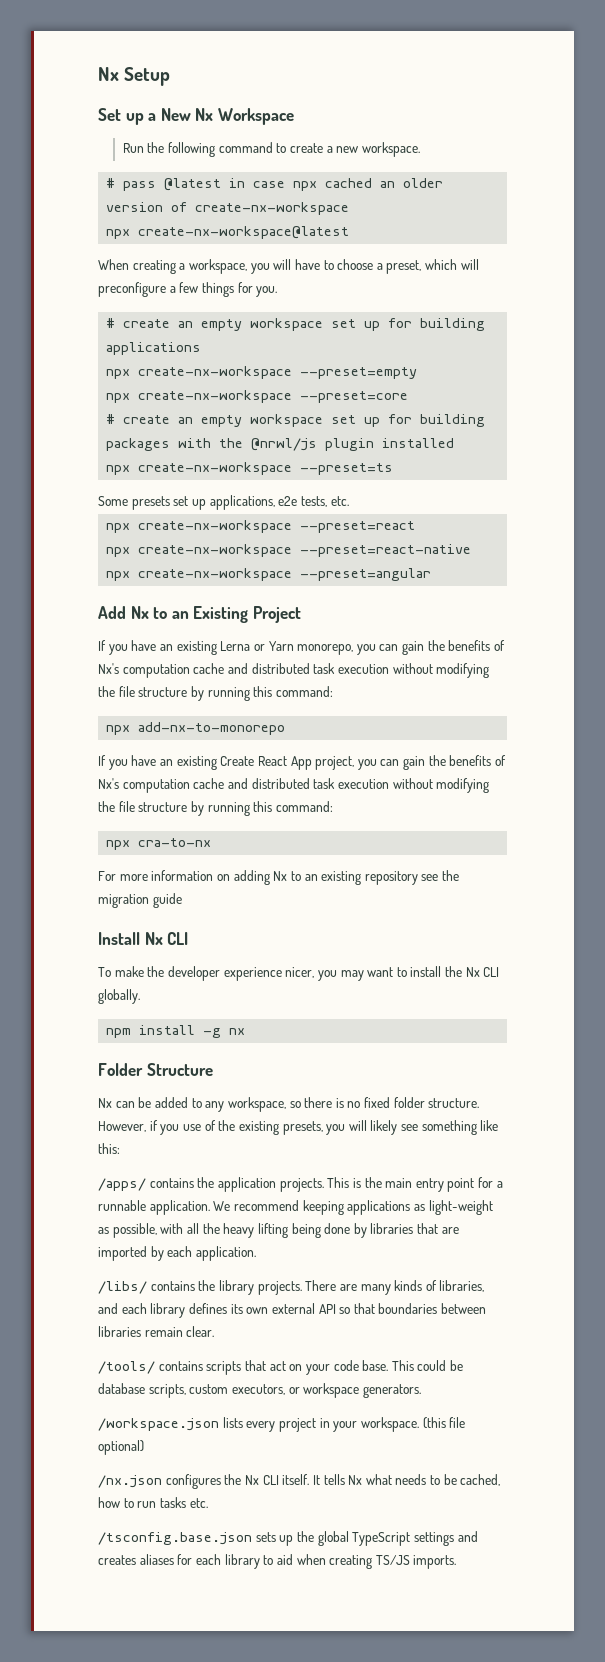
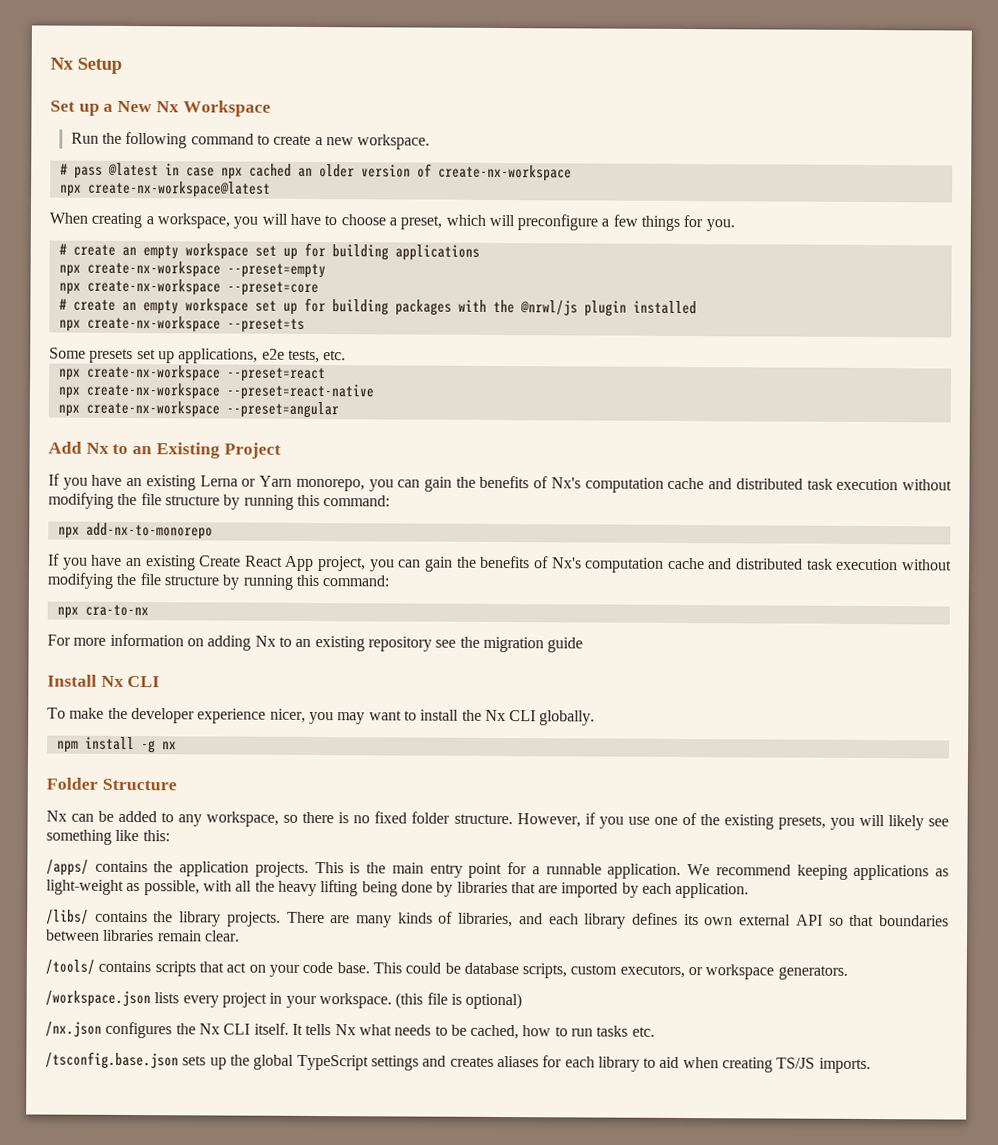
- However, if you use of the existing presets, you will likely see something like this:
+ However, if you use one of the existing presets, you will likely see something like this:
- (this file optional)
+ (this file is optional)

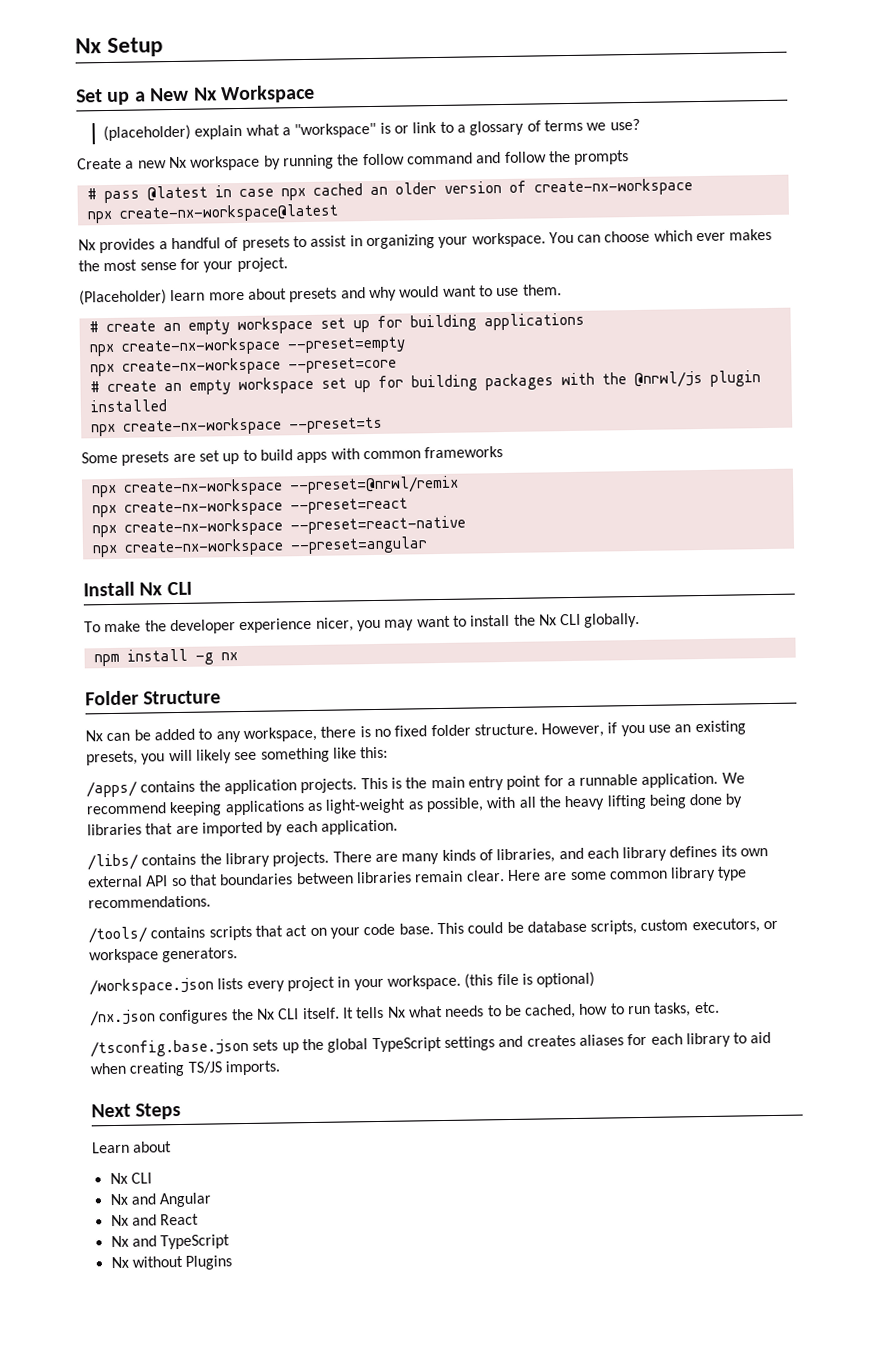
- Run the following command to create a new workspace.
+ (placeholder) explain what a "workspace" is or link to a glossary of terms we use?
+ Create a new Nx workspace by running the follow command and follow the prompts
- When creating a workspace, you will have to choose a preset, which will preconfigure a few things for you.
+ Nx provides a handful of presets to assist in organizing your workspace. You can choose which ever makes the most sense for your project.
+ (Placeholder) learn more about presets and why would want to use them.
- Some presets set up applications, e2e tests, etc.
+ Some presets are set up to build apps with common frameworks
+ npx create-nx-workspace --preset=@nrwl/remix
- Add Nx to an Existing Project
- If you have an existing Lerna or Yarn monorepo, you can gain the benefits of Nx's computation cache and distributed task execution without modifying the file structure by running this command:
- npx add-nx-to-monorepo
- If you have an existing Create React App project, you can gain the benefits of Nx's computation cache and distributed task execution without modifying the file structure by running this command:
- npx cra-to-nx
- For more information on adding Nx to an existing repository see the migration guide
- Nx can be added to any workspace, so there is no fixed folder structure.
+ Nx can be added to any workspace, there is no fixed folder structure.
- However, if you use one of the existing presets, you will likely see something like this:
+ However, if you use an existing presets, you will likely see something like this:
+ Here are some common library type recommendations.
- It tells Nx what needs to be cached, how to run tasks etc.
+ It tells Nx what needs to be cached, how to run tasks, etc.
+ Next Steps
+ Learn about
+ Nx CLI
+ Nx and Angular
+ Nx and React
+ Nx and TypeScript
+ Nx without Plugins

